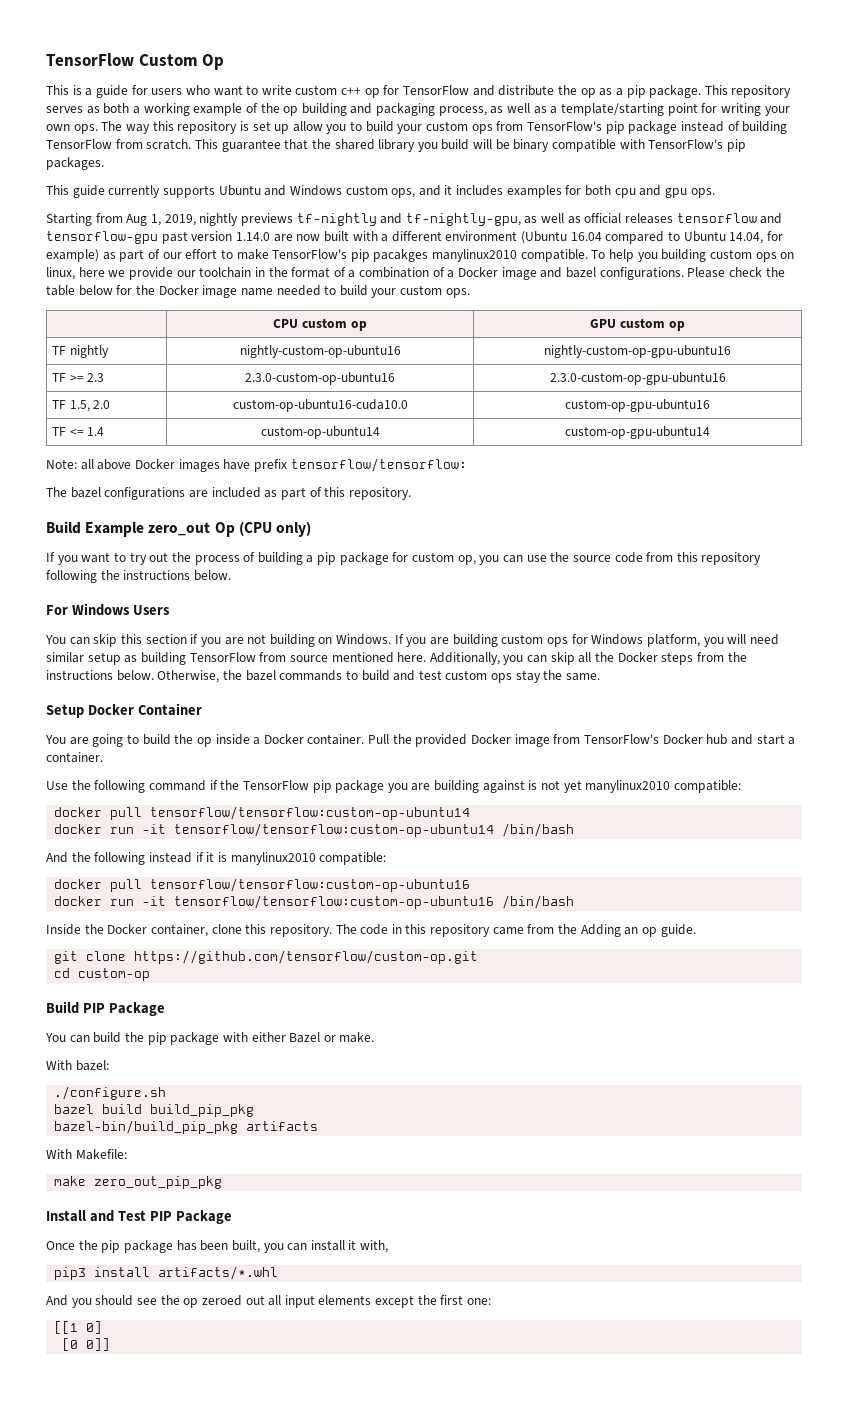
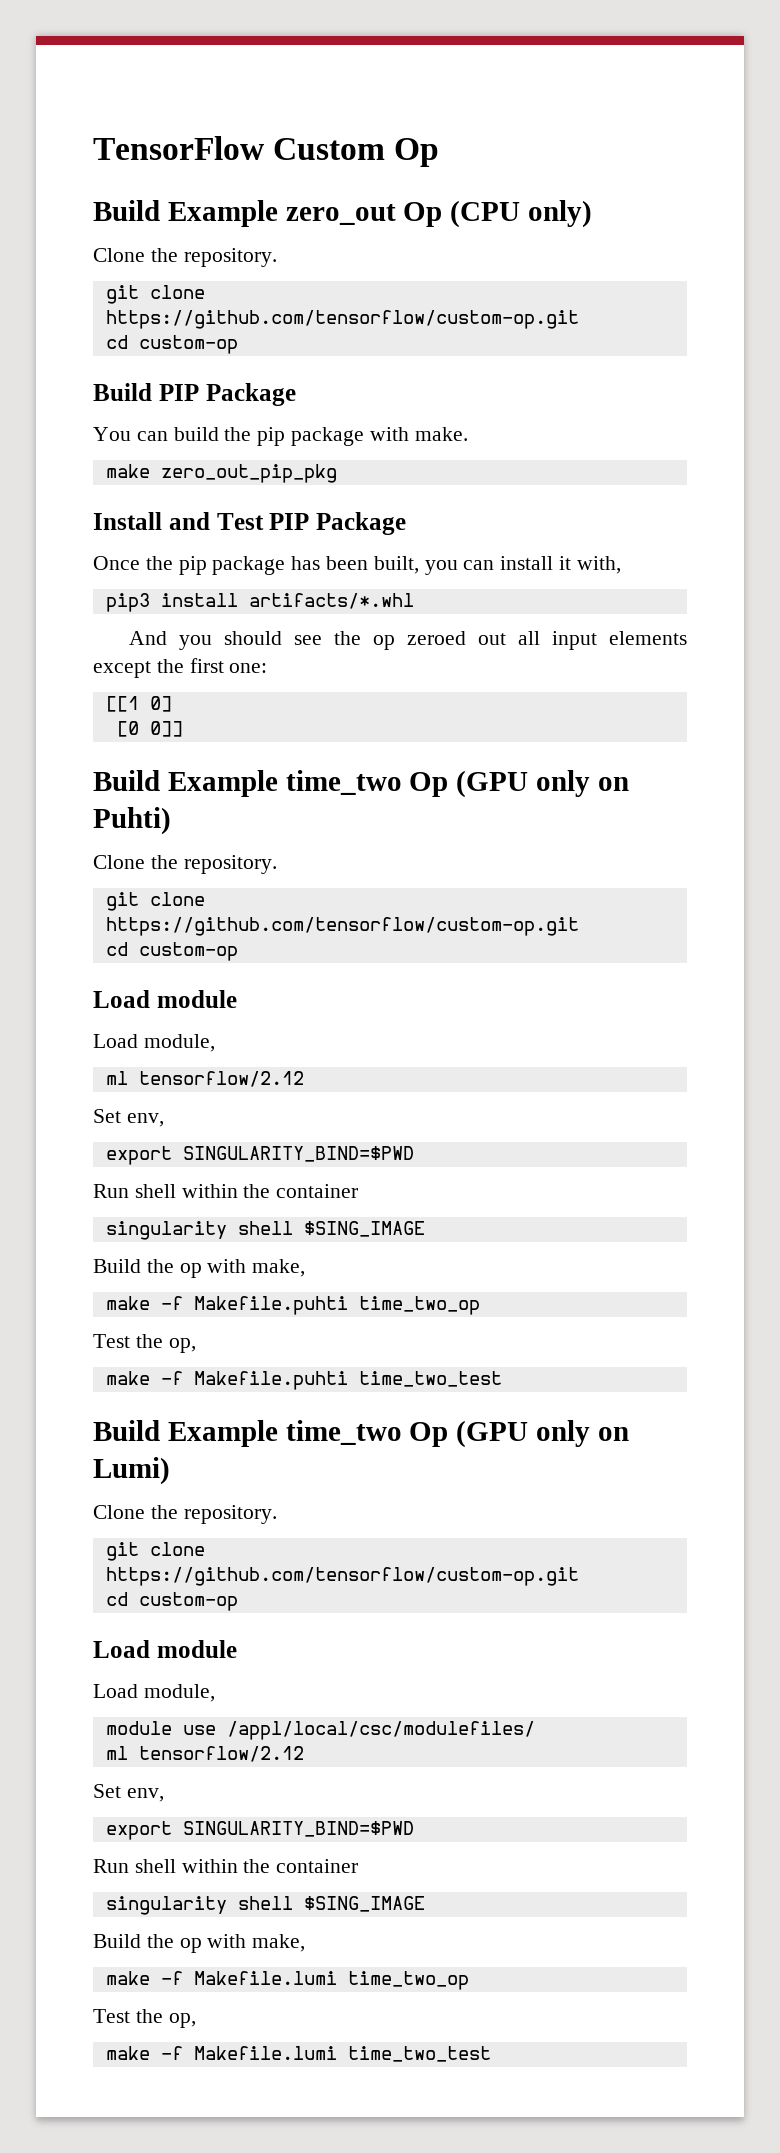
- This is a guide for users who want to write custom c++ op for TensorFlow and distribute the op as a pip package. This repository serves as both a working example of the op building and packaging process, as well as a template/starting point for writing your own ops. The way this repository is set up allow you to build your custom ops from TensorFlow's pip package instead of building TensorFlow from scratch. This guarantee that the shared library you build will be binary compatible with TensorFlow's pip packages.
- This guide currently supports Ubuntu and Windows custom ops, and it includes examples for both cpu and gpu ops.
- Starting from Aug 1, 2019, nightly previews tf-nightly and tf-nightly-gpu, as well as official releases tensorflow and tensorflow-gpu past version 1.14.0 are now built with a different environment (Ubuntu 16.04 compared to Ubuntu 14.04, for example) as part of our effort to make TensorFlow's pip pacakges manylinux2010 compatible. To help you building custom ops on linux, here we provide our toolchain in the format of a combination of a Docker image and bazel configurations. Please check the table below for the Docker image name needed to build your custom ops.
- | CPU custom op | GPU custom op
- TF nightly | nightly-custom-op-ubuntu16 | nightly-custom-op-gpu-ubuntu16
- TF >= 2.3 | 2.3.0-custom-op-ubuntu16 | 2.3.0-custom-op-gpu-ubuntu16
- TF 1.5, 2.0 | custom-op-ubuntu16-cuda10.0 | custom-op-gpu-ubuntu16
- TF <= 1.4 | custom-op-ubuntu14 | custom-op-gpu-ubuntu14
- Note: all above Docker images have prefix tensorflow/tensorflow:
- The bazel configurations are included as part of this repository.
  Build Example zero_out Op (CPU only)
- If you want to try out the process of building a pip package for custom op, you can use the source code from this repository following the instructions below.
- For Windows Users
- You can skip this section if you are not building on Windows. If you are building custom ops for Windows platform, you will need similar setup as building TensorFlow from source mentioned here. Additionally, you can skip all the Docker steps from the instructions below. Otherwise, the bazel commands to build and test custom ops stay the same.
- Setup Docker Container
- You are going to build the op inside a Docker container. Pull the provided Docker image from TensorFlow's Docker hub and start a container.
- Use the following command if the TensorFlow pip package you are building against is not yet manylinux2010 compatible:
- docker pull tensorflow/tensorflow:custom-op-ubuntu14
- docker run -it tensorflow/tensorflow:custom-op-ubuntu14 /bin/bash
- And the following instead if it is manylinux2010 compatible:
- docker pull tensorflow/tensorflow:custom-op-ubuntu16
- docker run -it tensorflow/tensorflow:custom-op-ubuntu16 /bin/bash
- Inside the Docker container, clone this repository. The code in this repository came from the Adding an op guide.
+ Clone the repository.
- You can build the pip package with either Bazel or make.
- With bazel:
- ./configure.sh
- bazel build build_pip_pkg
- bazel-bin/build_pip_pkg artifacts
- With Makefile:
+ You can build the pip package with make.
+ Build Example time_two Op (GPU only on Puhti)
+ Clone the repository.
+ git clone https://github.com/tensorflow/custom-op.git
+ cd custom-op
+ Load module
+ Load module,
+ ml tensorflow/2.12
+ Set env,
+ export SINGULARITY_BIND=$PWD
+ Run shell within the container
+ singularity shell $SING_IMAGE
+ Build the op with make,
+ make -f Makefile.puhti time_two_op
+ Test the op,
+ make -f Makefile.puhti time_two_test
+ Build Example time_two Op (GPU only on Lumi)
+ Clone the repository.
+ git clone https://github.com/tensorflow/custom-op.git
+ cd custom-op
+ Load module
+ Load module,
+ module use /appl/local/csc/modulefiles/
+ ml tensorflow/2.12
+ Set env,
+ export SINGULARITY_BIND=$PWD
+ Run shell within the container
+ singularity shell $SING_IMAGE
+ Build the op with make,
+ make -f Makefile.lumi time_two_op
+ Test the op,
+ make -f Makefile.lumi time_two_test

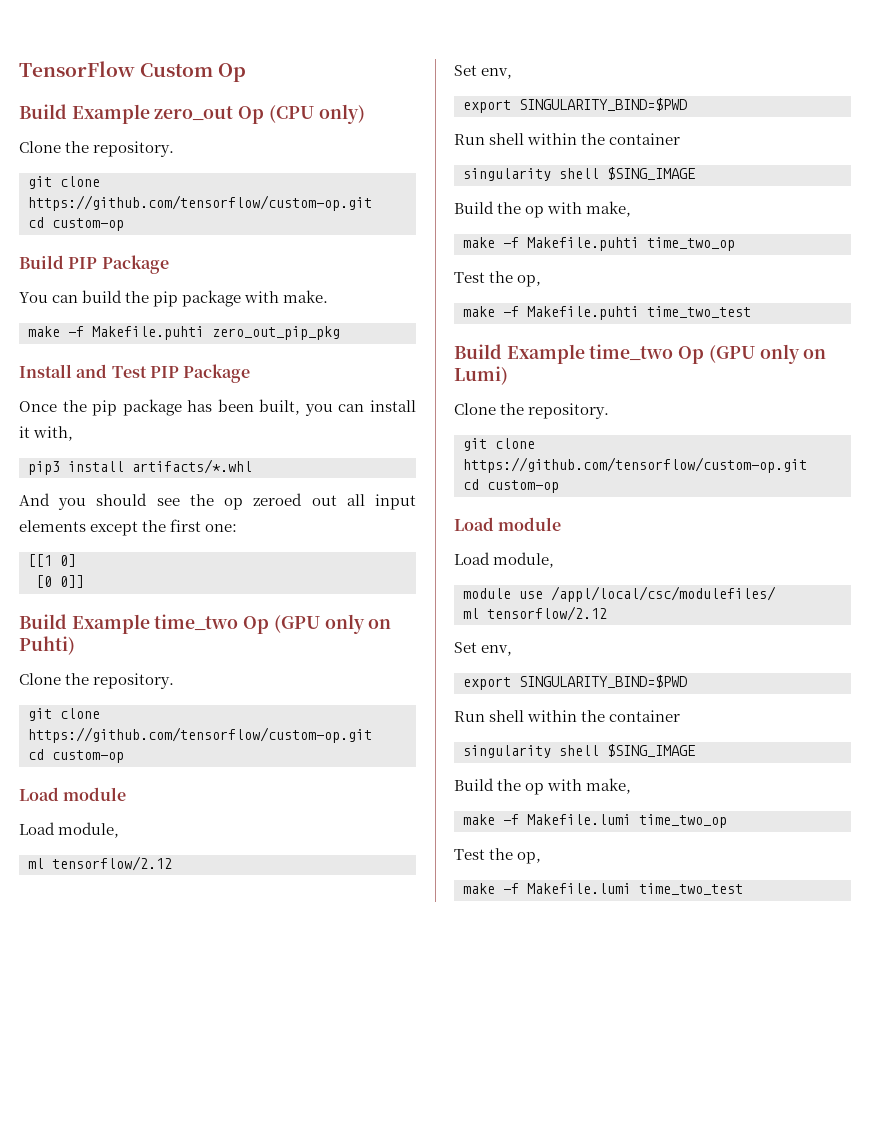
- make zero_out_pip_pkg
+ make -f Makefile.puhti zero_out_pip_pkg

